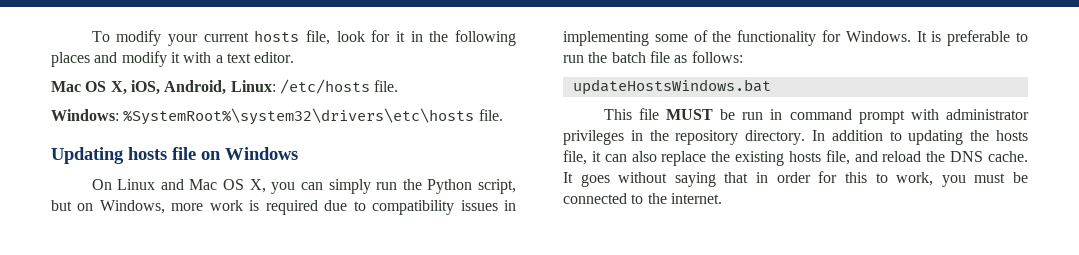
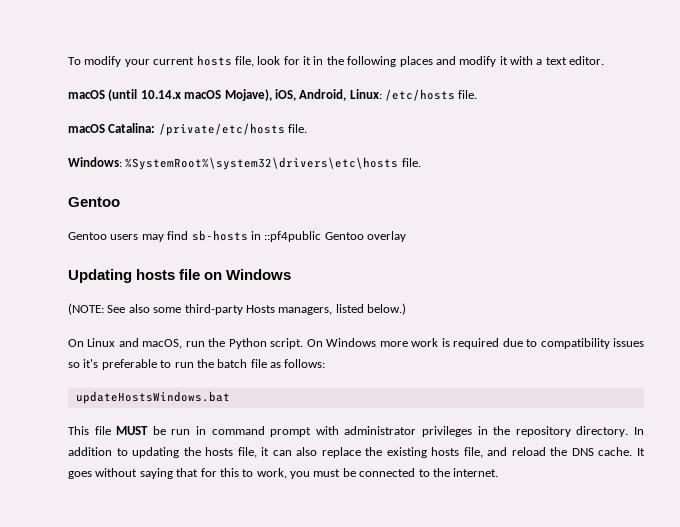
- Mac OS X, iOS, Android, Linux: /etc/hosts file.
+ macOS (until 10.14.x macOS Mojave), iOS, Android, Linux: /etc/hosts file.
+ macOS Catalina: /private/etc/hosts file.
  Windows: %SystemRoot%\system32\drivers\etc\hosts file.
+ Gentoo
+ Gentoo users may find sb-hosts in ::pf4public Gentoo overlay
- On Linux and Mac OS X, you can simply run the Python script, but on Windows, more work is required due to compatibility issues in implementing some of the functionality for Windows. It is preferable to run the batch file as follows:
+ (NOTE: See also some third-party Hosts managers, listed below.)
+ On Linux and macOS, run the Python script. On Windows more work is required due to compatibility issues so it's preferable to run the batch file as follows:
- It goes without saying that in order for this to work, you must be connected to the internet.
+ It goes without saying that for this to work, you must be connected to the internet.

